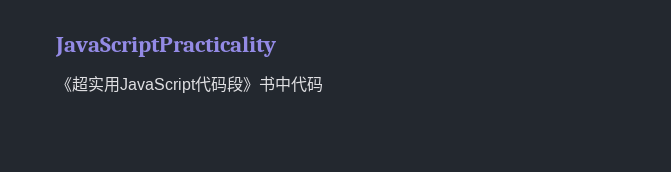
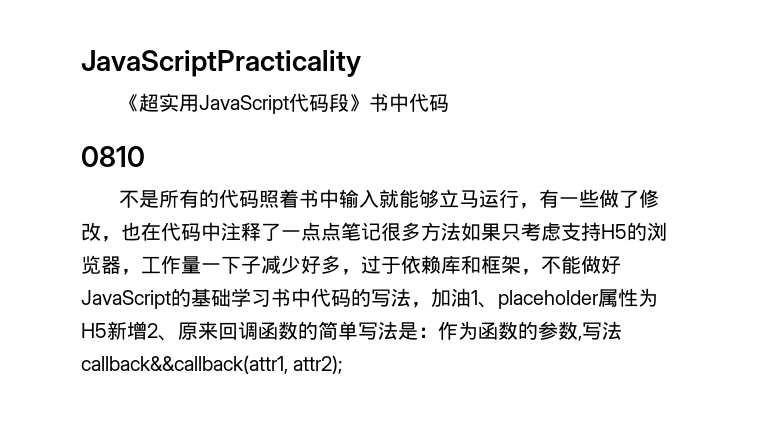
+ 0810
+ 不是所有的代码照着书中输入就能够立马运行，有一些做了修改，也在代码中注释了一点点笔记很多方法如果只考虑支持H5的浏览器，工作量一下子减少好多，过于依赖库和框架，不能做好JavaScript的基础学习书中代码的写法，加油1、placeholder属性为H5新增2、原来回调函数的简单写法是：作为函数的参数,写法callback&&callback(attr1, attr2);

